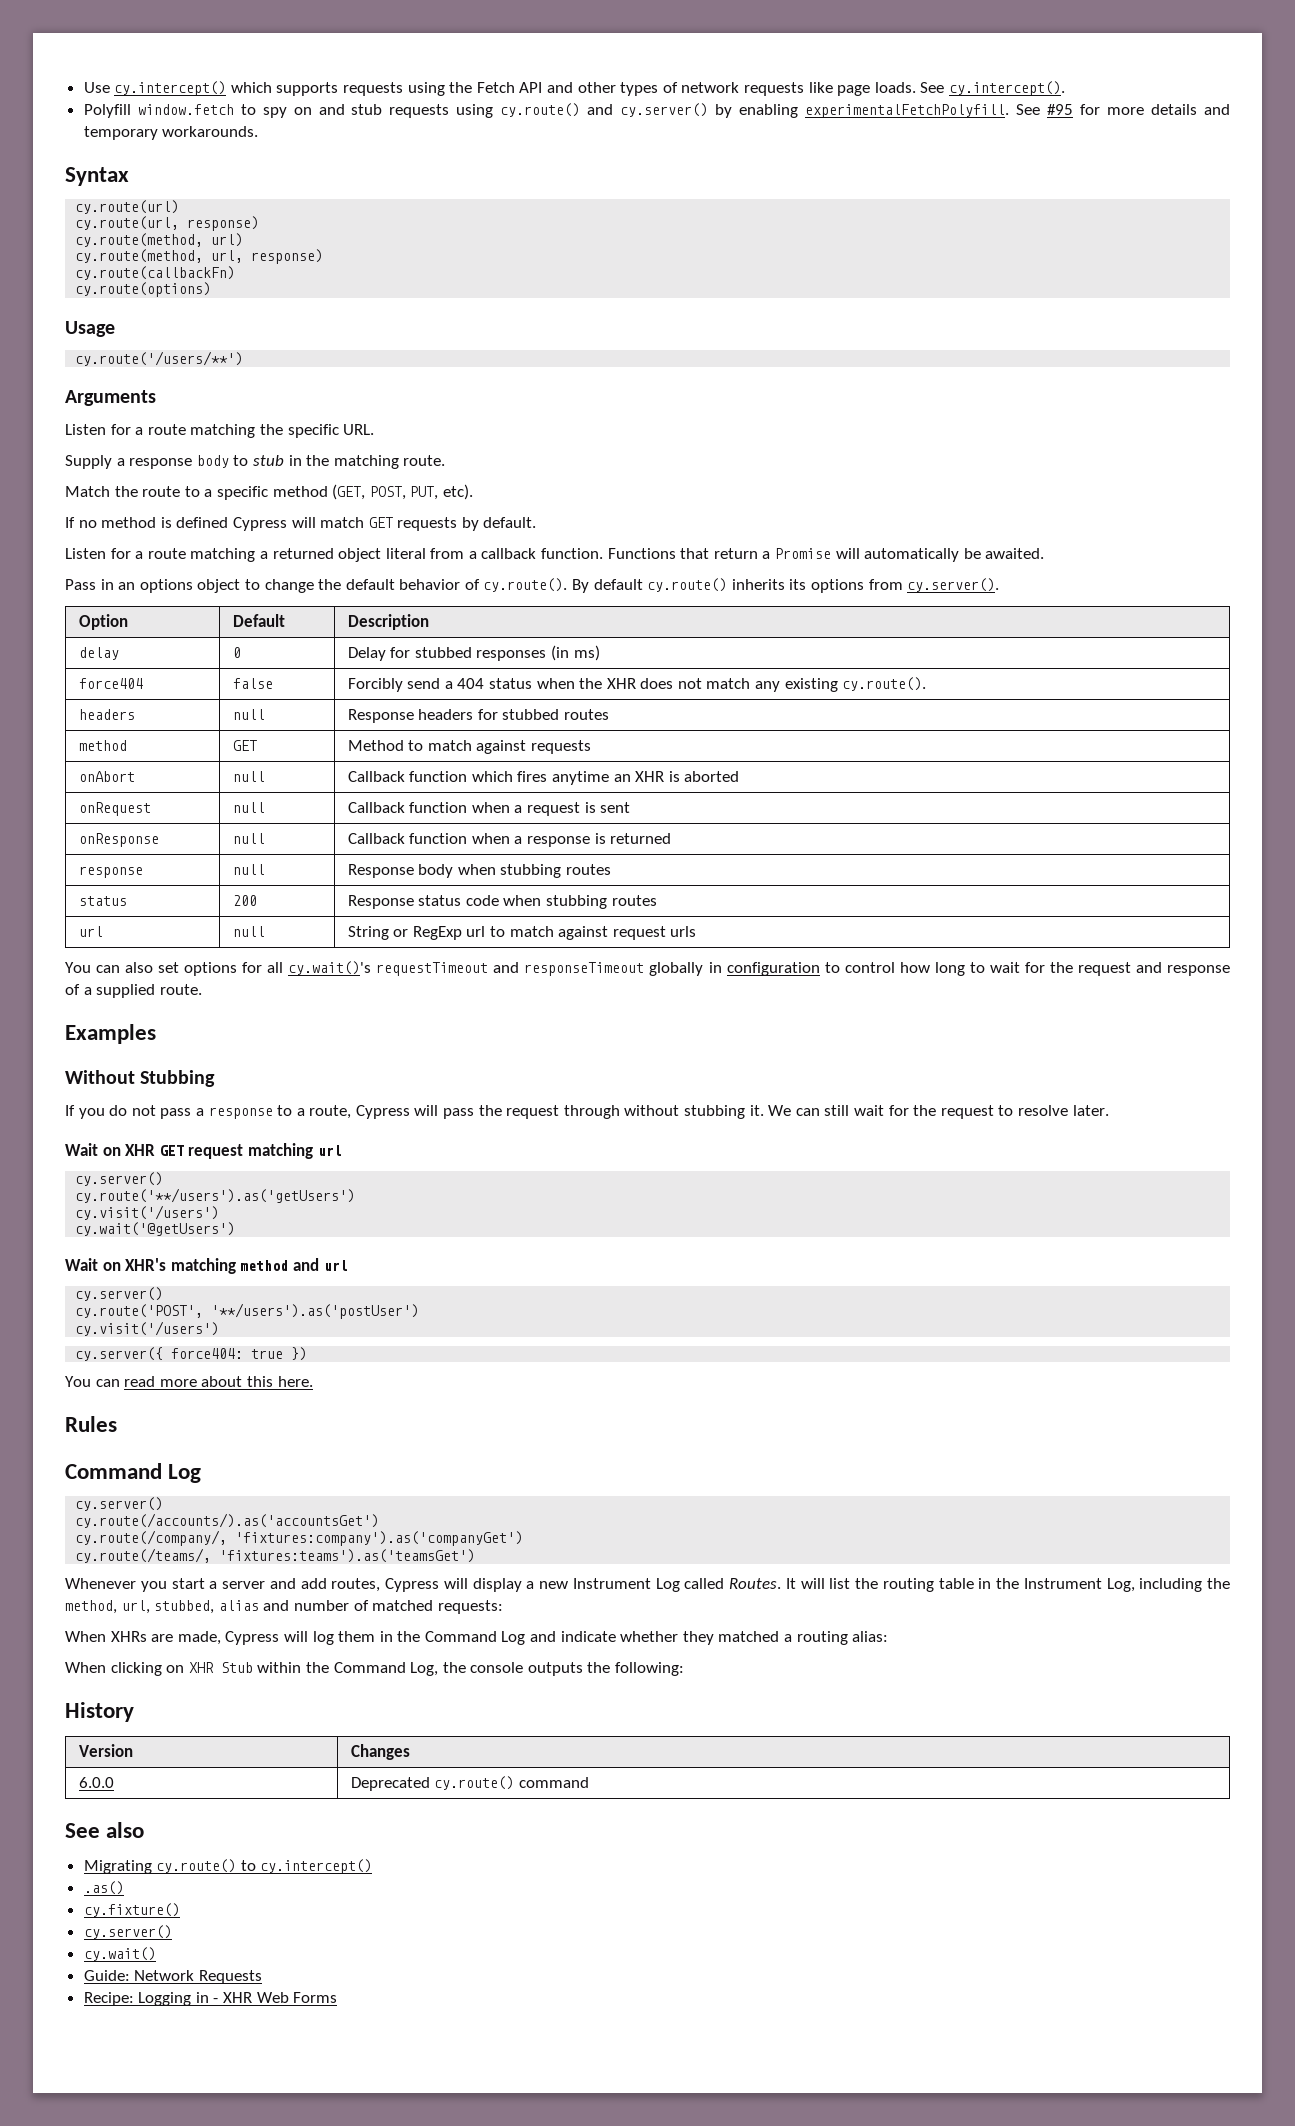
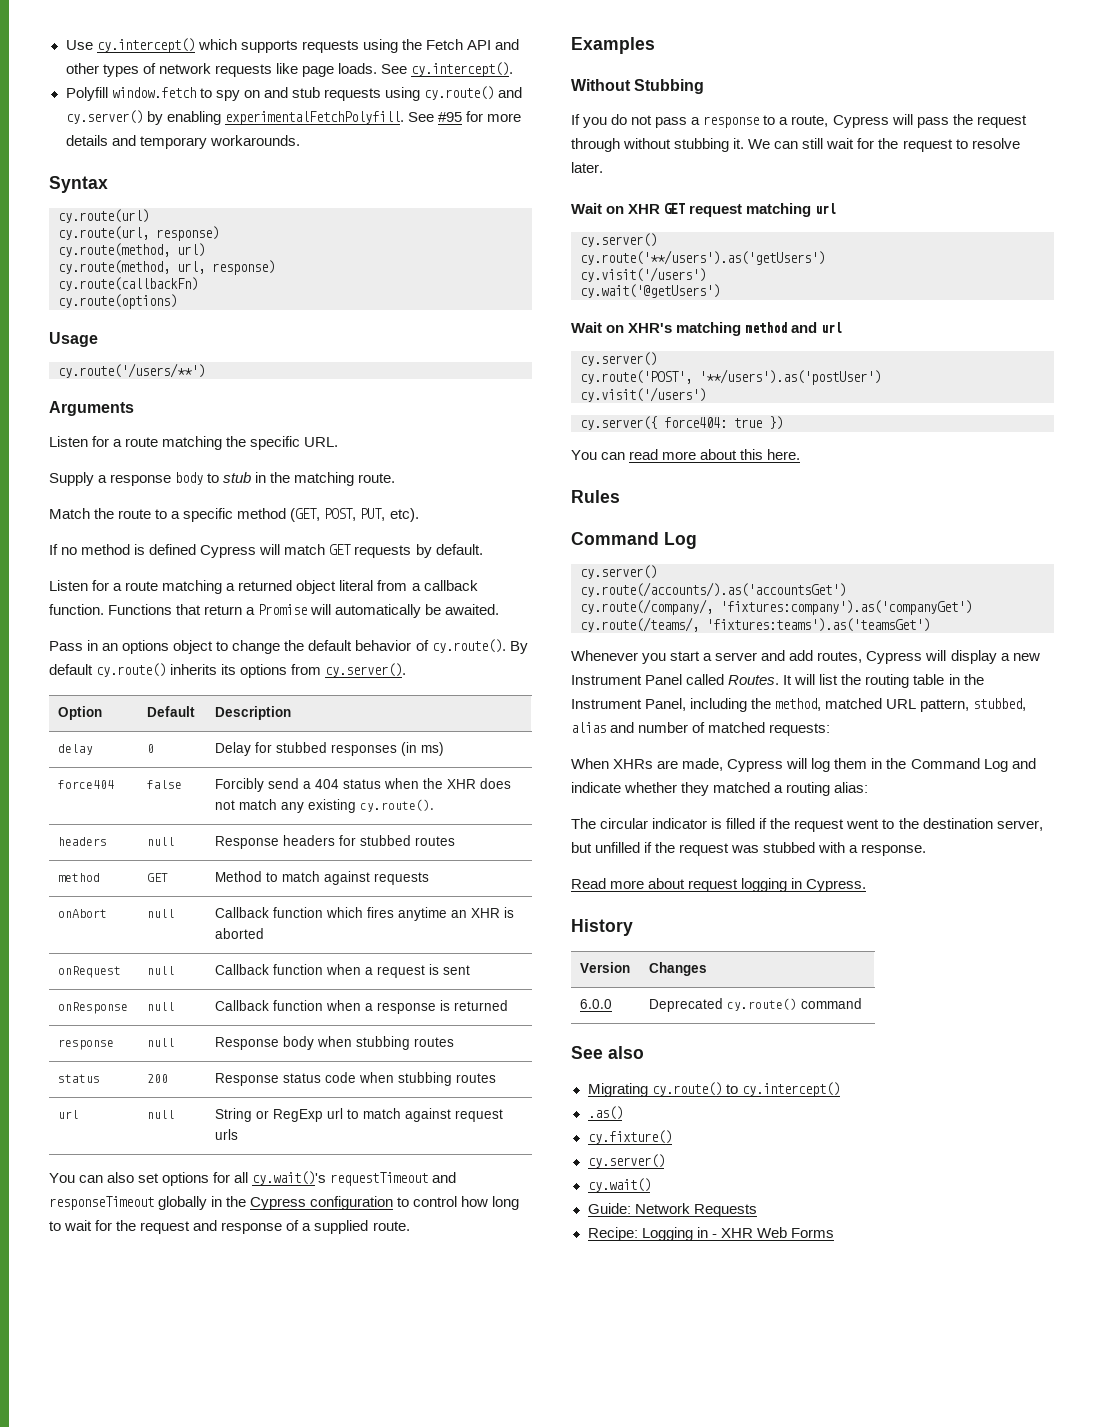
- You can also set options for all cy.wait()'s requestTimeout and responseTimeout globally in configuration to control how long to wait for the request and response of a supplied route.
+ You can also set options for all cy.wait()'s requestTimeout and responseTimeout globally in the Cypress configuration to control how long to wait for the request and response of a supplied route.
- Whenever you start a server and add routes, Cypress will display a new Instrument Log called Routes.
+ Whenever you start a server and add routes, Cypress will display a new Instrument Panel called Routes.
- It will list the routing table in the Instrument Log, including the method, url, stubbed, alias and number of matched requests:
+ It will list the routing table in the Instrument Panel, including the method, matched URL pattern, stubbed, alias and number of matched requests:
- When clicking on XHR Stub within the Command Log, the console outputs the following:
+ The circular indicator is filled if the request went to the destination server, but unfilled if the request was stubbed with a response.
+ Read more about request logging in Cypress.

